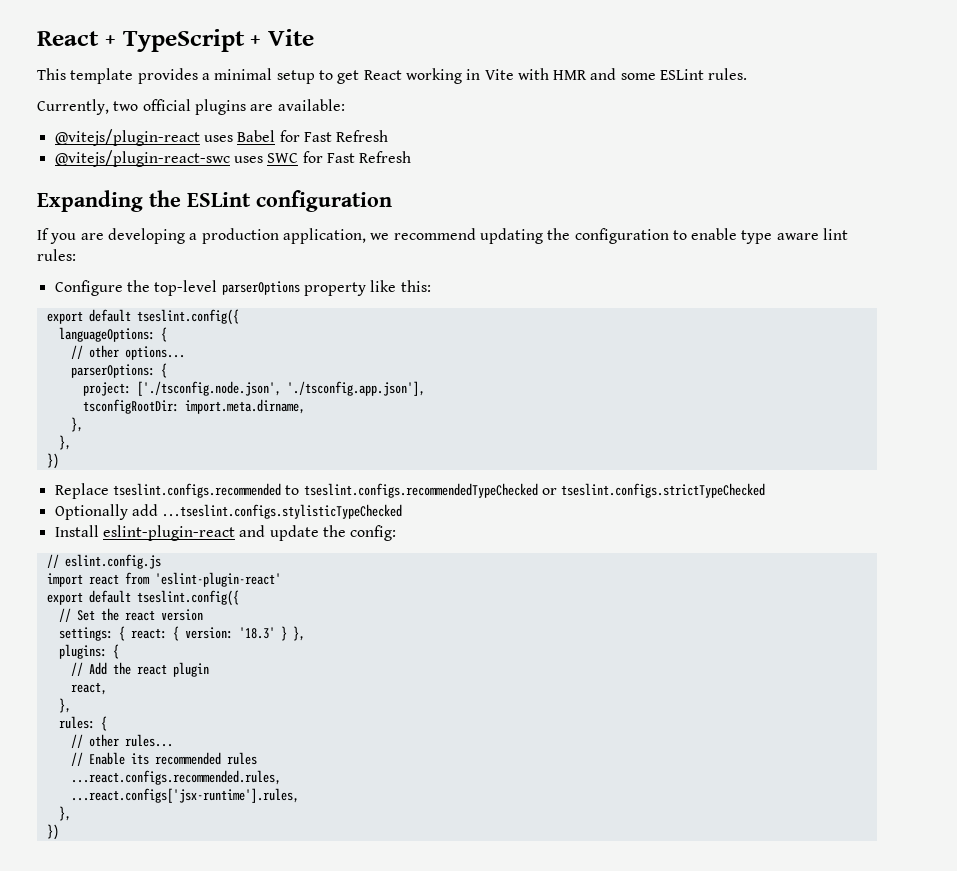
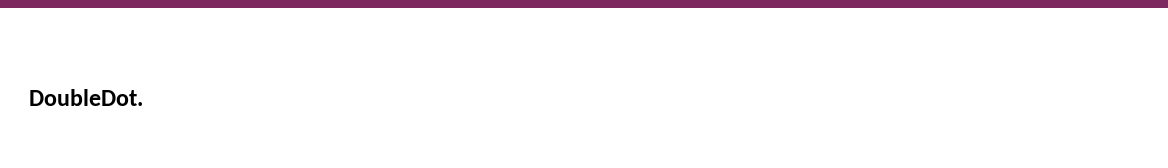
- React + TypeScript + Vite
- This template provides a minimal setup to get React working in Vite with HMR and some ESLint rules.
- Currently, two official plugins are available:
- @vitejs/plugin-react uses Babel for Fast Refresh
- @vitejs/plugin-react-swc uses SWC for Fast Refresh
- Expanding the ESLint configuration
- If you are developing a production application, we recommend updating the configuration to enable type aware lint rules:
- Configure the top-level parserOptions property like this:
- export default tseslint.config({
- languageOptions: {
- // other options...
- parserOptions: {
- project: ['./tsconfig.node.json', './tsconfig.app.json'],
- tsconfigRootDir: import.meta.dirname,
- },
- },
- })
- Replace tseslint.configs.recommended to tseslint.configs.recommendedTypeChecked or tseslint.configs.strictTypeChecked
- Optionally add ...tseslint.configs.stylisticTypeChecked
- Install eslint-plugin-react and update the config:
- // eslint.config.js
- import react from 'eslint-plugin-react'
- export default tseslint.config({
- // Set the react version
- settings: { react: { version: '18.3' } },
- plugins: {
- // Add the react plugin
- react,
- },
- rules: {
- // other rules...
- // Enable its recommended rules
- ...react.configs.recommended.rules,
- ...react.configs['jsx-runtime'].rules,
- },
- })
+ DoubleDot.

